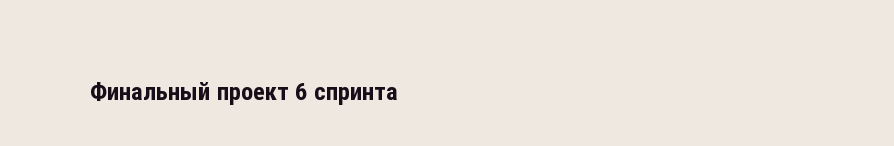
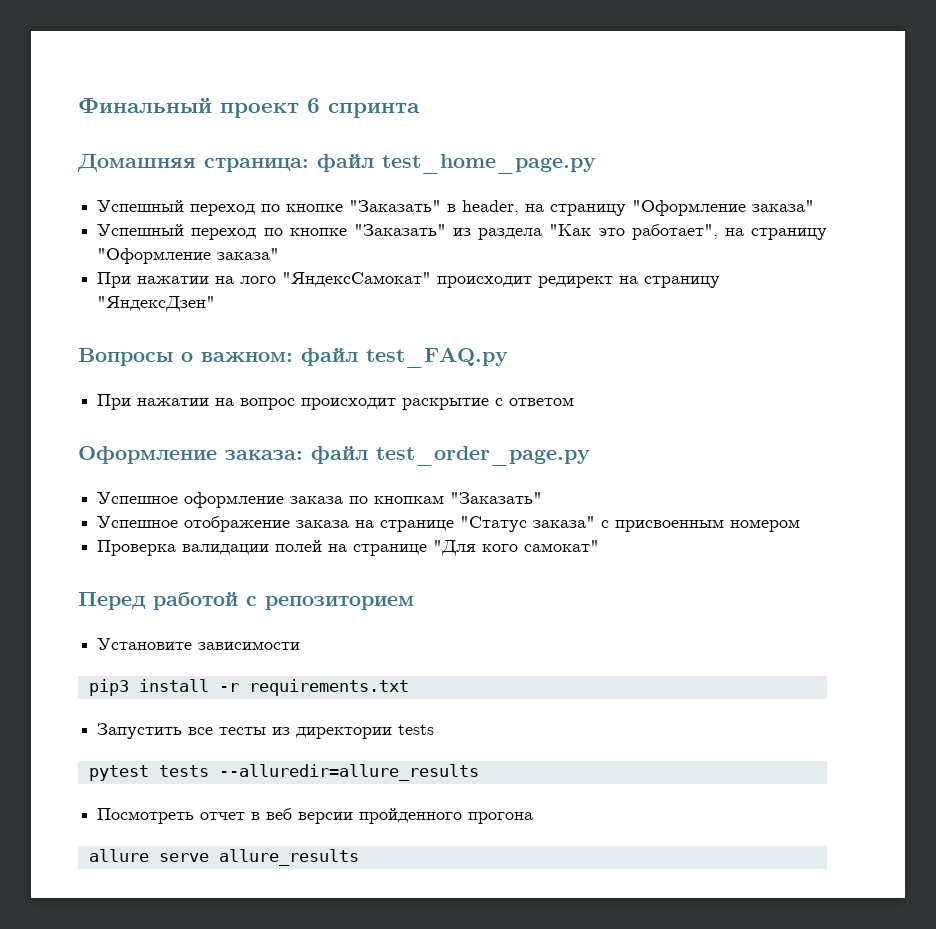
+ Домашняя страница: файл test_home_page.py
+ Успешный переход по кнопке "Заказать" в header, на страницу "Оформление заказа"
+ Успешный переход по кнопке "Заказать" из раздела "Как это работает", на страницу "Оформление заказа"
+ При нажатии на лого "ЯндексСамокат" происходит редирект на страницу "ЯндексДзен"
+ Вопросы о важном: файл test_FAQ.py
+ При нажатии на вопрос происходит раскрытие c ответом
+ Оформление заказа: файл test_order_page.py
+ Успешное оформление заказа по кнопкам "Заказать"
+ Успешное отображение заказа на странице "Статус заказа" с присвоенным номером
+ Проверка валидации полей на странице "Для кого самокат"
+ Перед работой с репозиторием
+ Установите зависимости
+ pip3 install -r requirements.txt
+ Запустить все тесты из директории tests
+ pytest tests --alluredir=allure_results
+ Посмотреть отчет в веб версии пройденного прогона
+ allure serve allure_results

